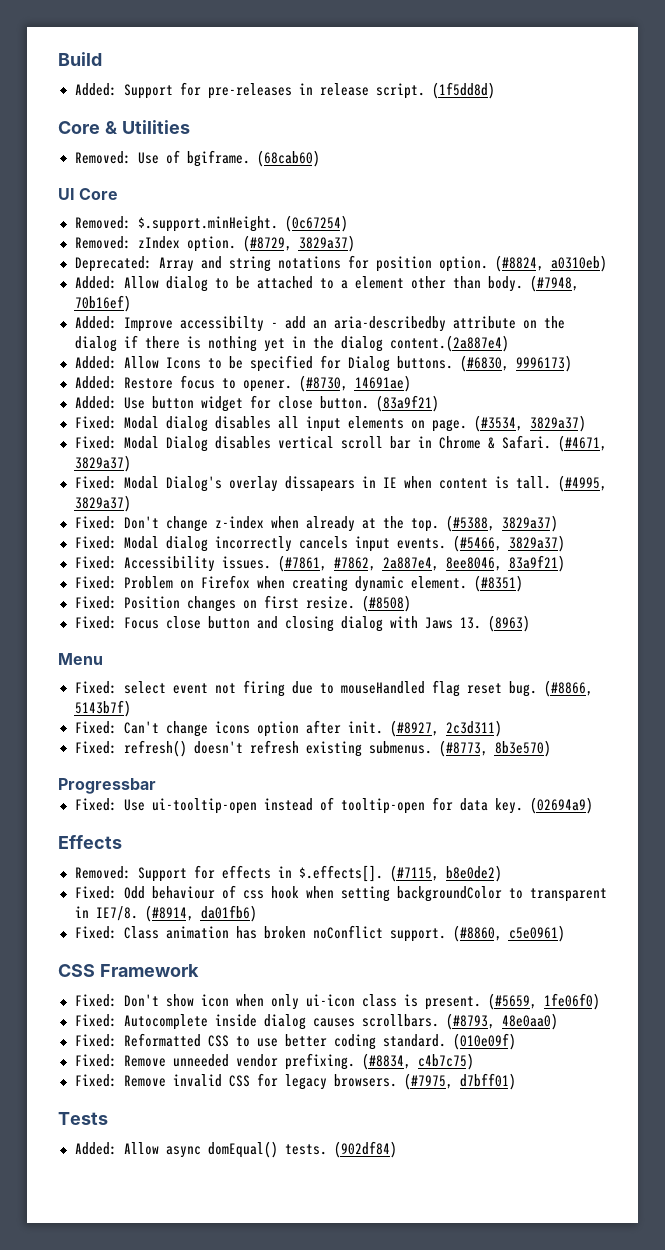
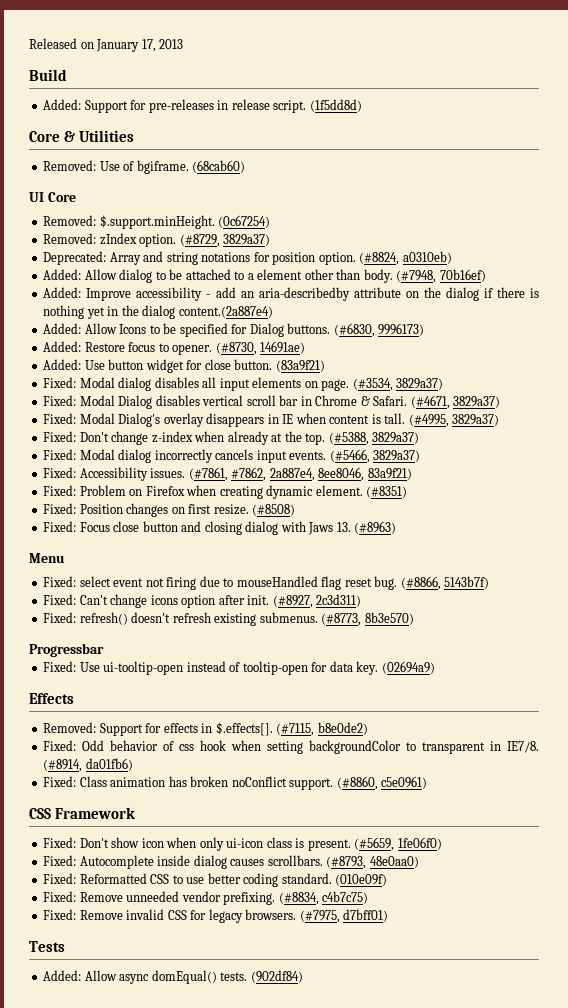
+ Released on January 17, 2013
- Added: Improve accessibilty - add an aria-describedby attribute on the dialog if there is nothing yet in the dialog content.(2a887e4)
+ Added: Improve accessibility - add an aria-describedby attribute on the dialog if there is nothing yet in the dialog content.(2a887e4)
- Fixed: Modal Dialog's overlay dissapears in IE when content is tall.
+ Fixed: Modal Dialog's overlay disappears in IE when content is tall.
- Fixed: Focus close button and closing dialog with Jaws 13. (8963)
+ Fixed: Focus close button and closing dialog with Jaws 13. (#8963)
- Fixed: Odd behaviour of css hook when setting backgroundColor to transparent in IE7/8.
+ Fixed: Odd behavior of css hook when setting backgroundColor to transparent in IE7/8.

